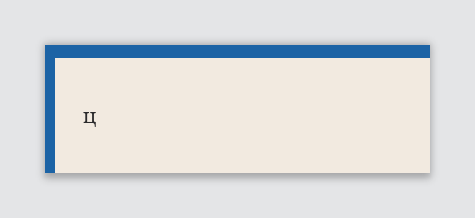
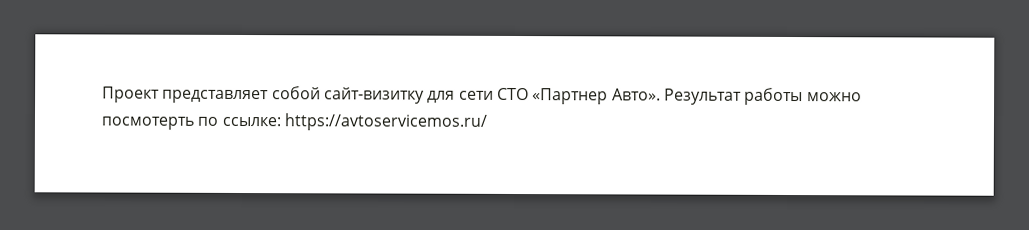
- ц
+ Проект представляет cобой сайт-визитку для сети СТО «Партнер Авто». Результат работы можно посмотерть по ссылке: https://avtoservicemos.ru/

